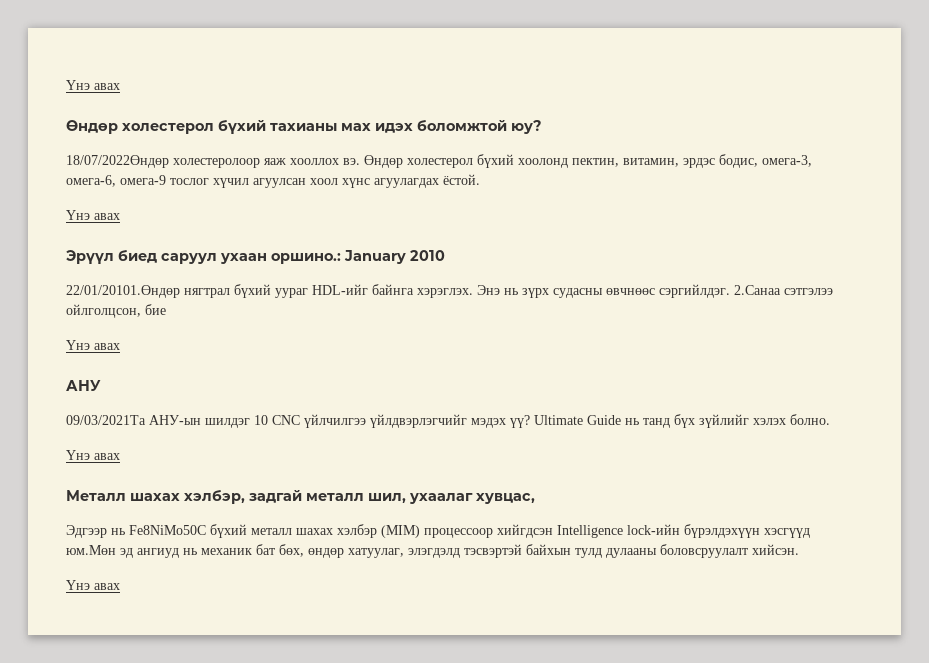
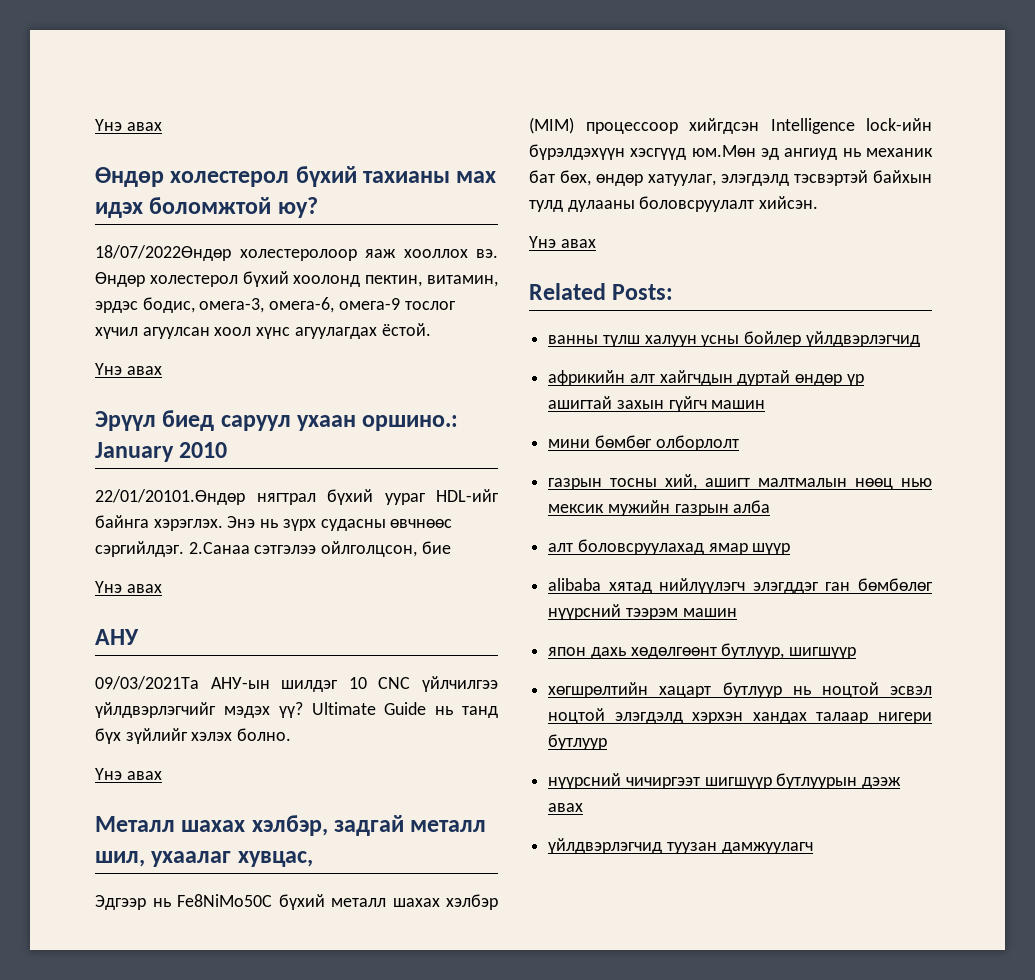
+ Related Posts:
+ ванны түлш халуун усны бойлер үйлдвэрлэгчид
+ африкийн алт хайгчдын дуртай өндөр үр ашигтай захын гүйгч машин
+ мини бөмбөг олборлолт
+ газрын тосны хий, ашигт малтмалын нөөц нью мексик мужийн газрын алба
+ алт боловсруулахад ямар шүүр
+ alibaba хятад нийлүүлэгч элэгддэг ган бөмбөлөг нүүрсний тээрэм машин
+ япон дахь хөдөлгөөнт бутлуур, шигшүүр
+ хөгшрөлтийн хацарт бутлуур нь ноцтой эсвэл ноцтой элэгдэлд хэрхэн хандах талаар нигери бутлуур
+ нүүрсний чичиргээт шигшүүр бутлуурын дээж авах
+ үйлдвэрлэгчид туузан дамжуулагч

